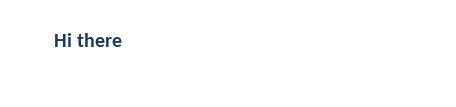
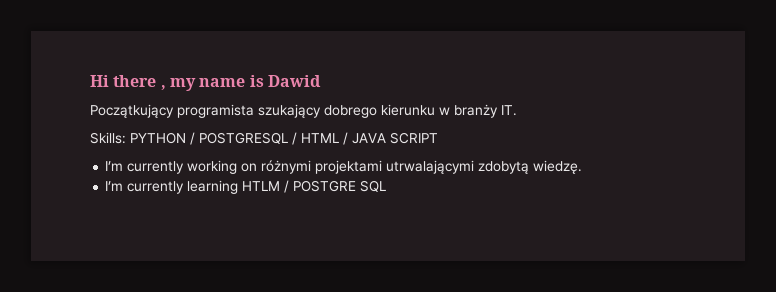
- Hi there
+ Hi there , my name is Dawid
+ Początkujący programista szukający dobrego kierunku w branży IT.
+ Skills: PYTHON / POSTGRESQL / HTML / JAVA SCRIPT
+ I’m currently working on różnymi projektami utrwalającymi zdobytą wiedzę.
+ I’m currently learning HTLM / POSTGRE SQL

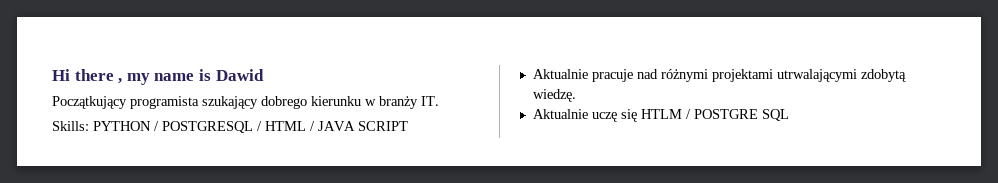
- I’m currently working on różnymi projektami utrwalającymi zdobytą wiedzę.
+ Aktualnie pracuje nad różnymi projektami utrwalającymi zdobytą wiedzę.
- I’m currently learning HTLM / POSTGRE SQL
+ Aktualnie uczę się HTLM / POSTGRE SQL

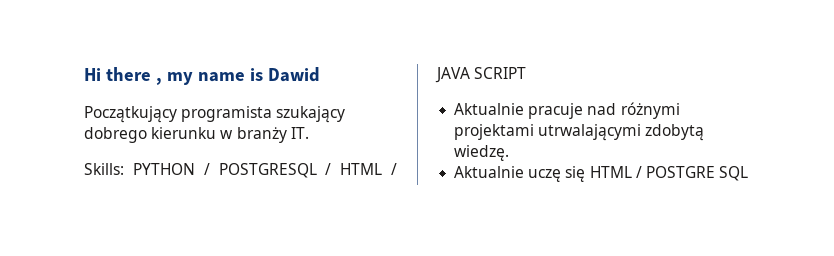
- Aktualnie uczę się HTLM / POSTGRE SQL
+ Aktualnie uczę się HTML / POSTGRE SQL

